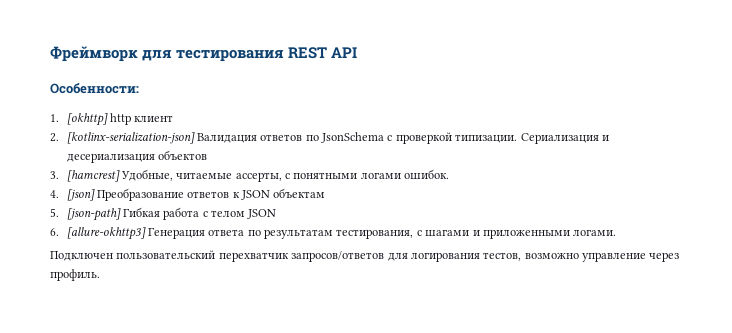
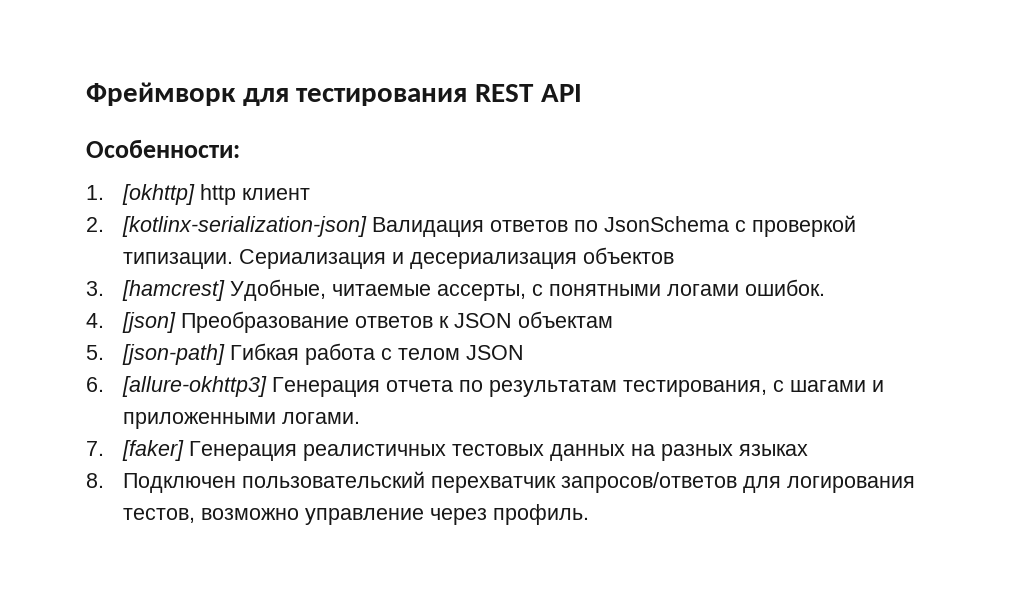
- 6. [allure-okhttp3] Генерация ответа по результатам тестирования, с шагами и приложенными логами.
+ 6. [allure-okhttp3] Генерация отчета по результатам тестирования, с шагами и приложенными логами.
- Подключен пользовательский перехватчик запросов/ответов для логирования тестов, возможно управление через профиль.
+ 7. [faker] Генерация реалистичных тестовых данных на разных языках
+ 8. Подключен пользовательский перехватчик запросов/ответов для логирования тестов, возможно управление через профиль.

